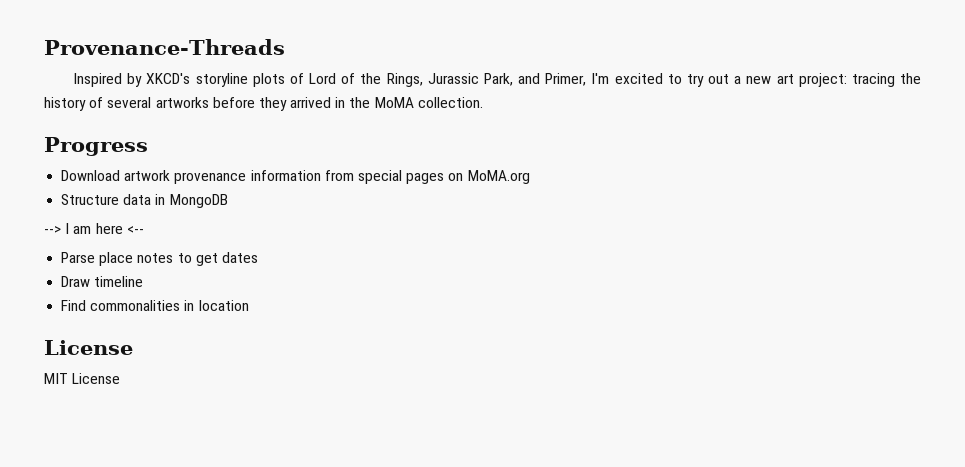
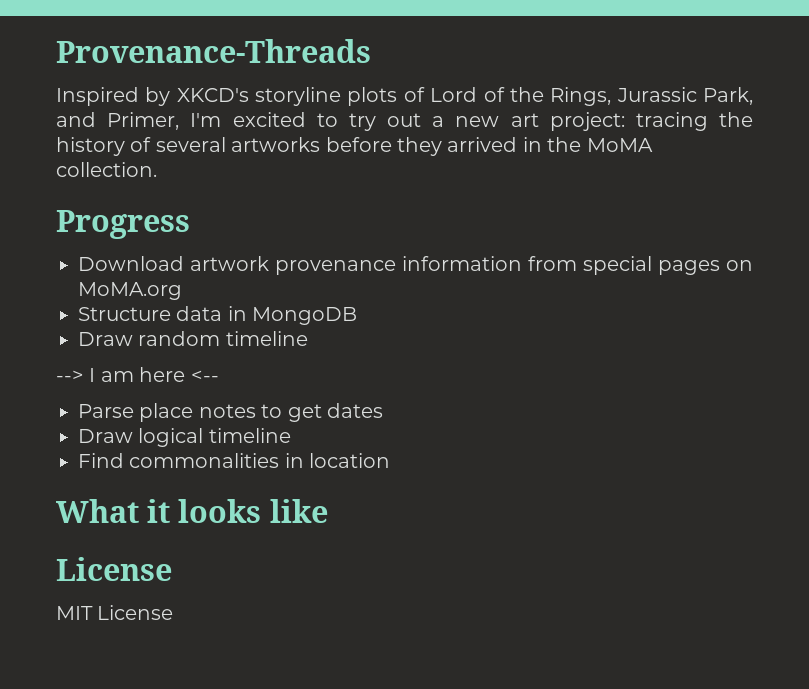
+ Draw random timeline
- Draw timeline
+ Draw logical timeline
+ What it looks like

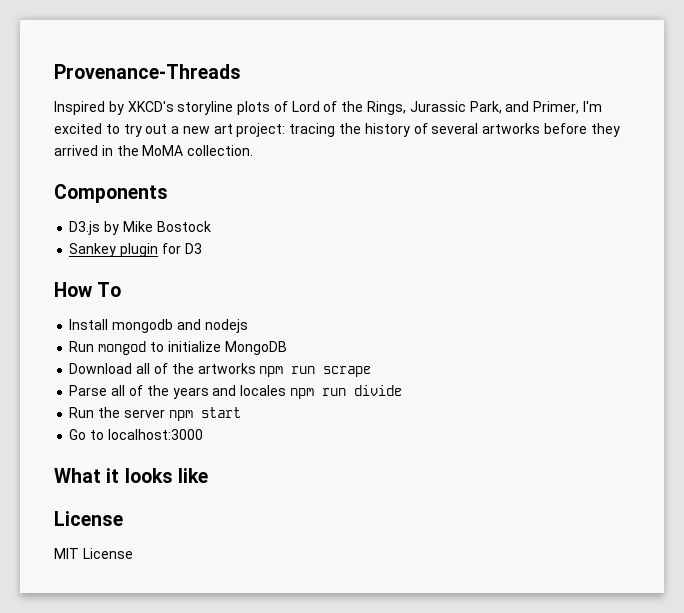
- Progress
- Download artwork provenance information from special pages on MoMA.org
- Structure data in MongoDB
- Draw random timeline
- --> I am here <--
- Parse place notes to get dates
- Draw logical timeline
- Find commonalities in location
+ Components
+ D3.js by Mike Bostock
+ Sankey plugin for D3
+ How To
+ Install mongodb and nodejs
+ Run mongod to initialize MongoDB
+ Download all of the artworks npm run scrape
+ Parse all of the years and locales npm run divide
+ Run the server npm start
+ Go to localhost:3000

